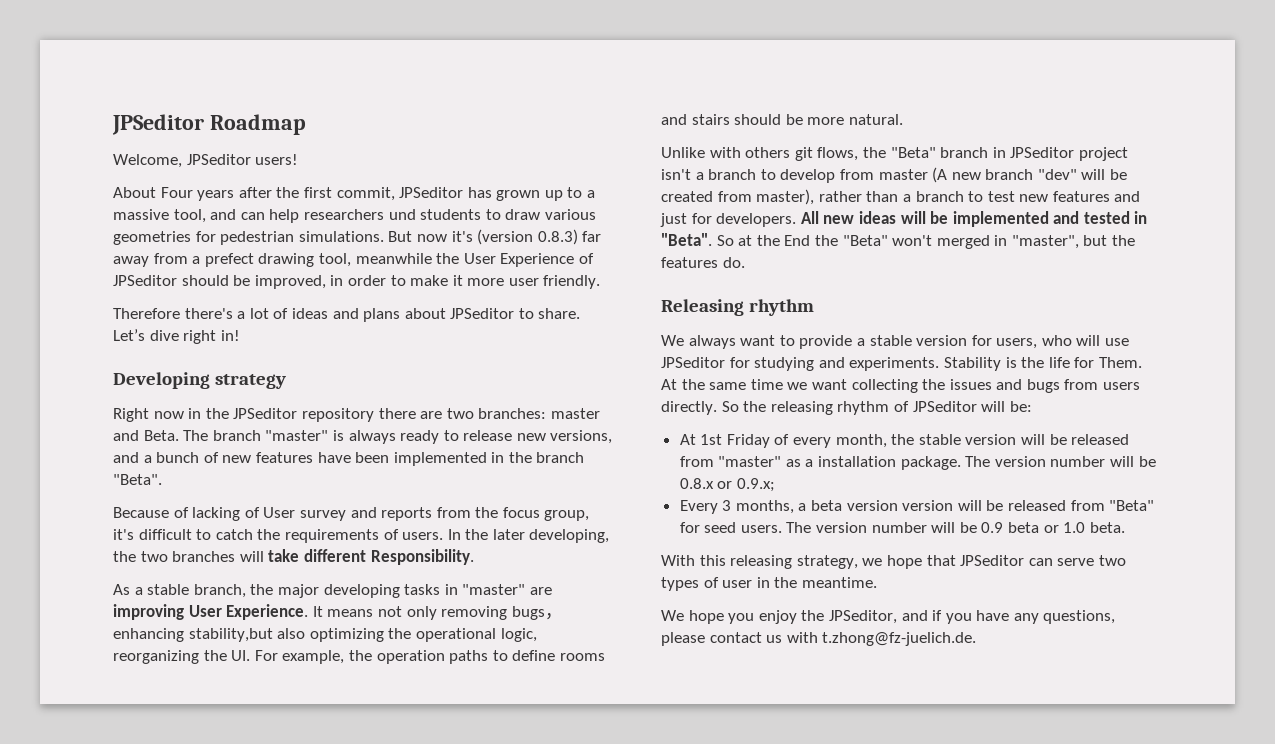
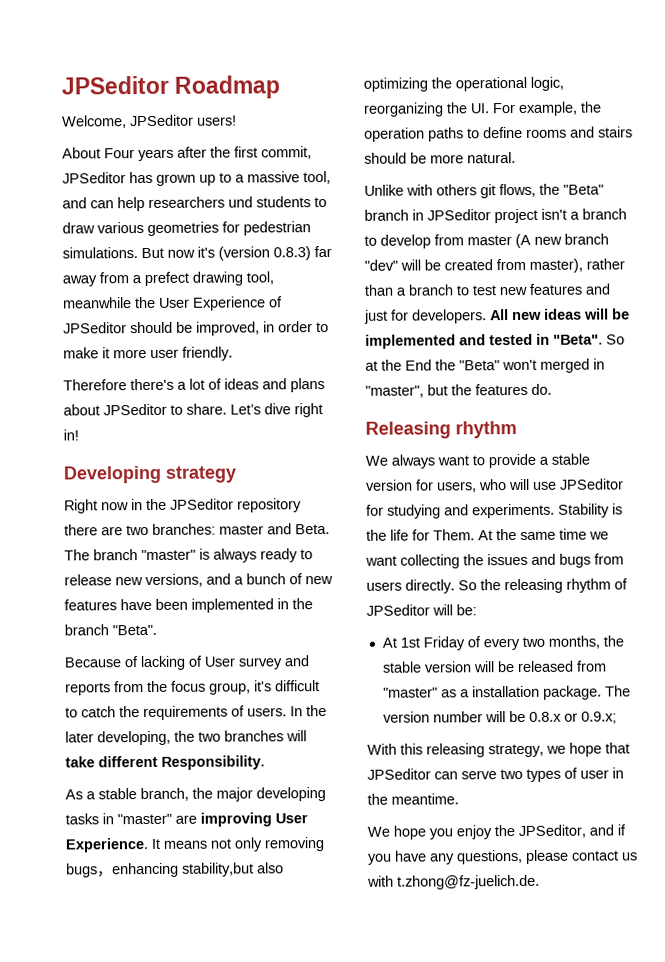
- At 1st Friday of every month, the stable version will be released from "master" as a installation package.
+ At 1st Friday of every two months, the stable version will be released from "master" as a installation package.
- Every 3 months, a beta version version will be released from "Beta" for seed users. The version number will be 0.9 beta or 1.0 beta.

